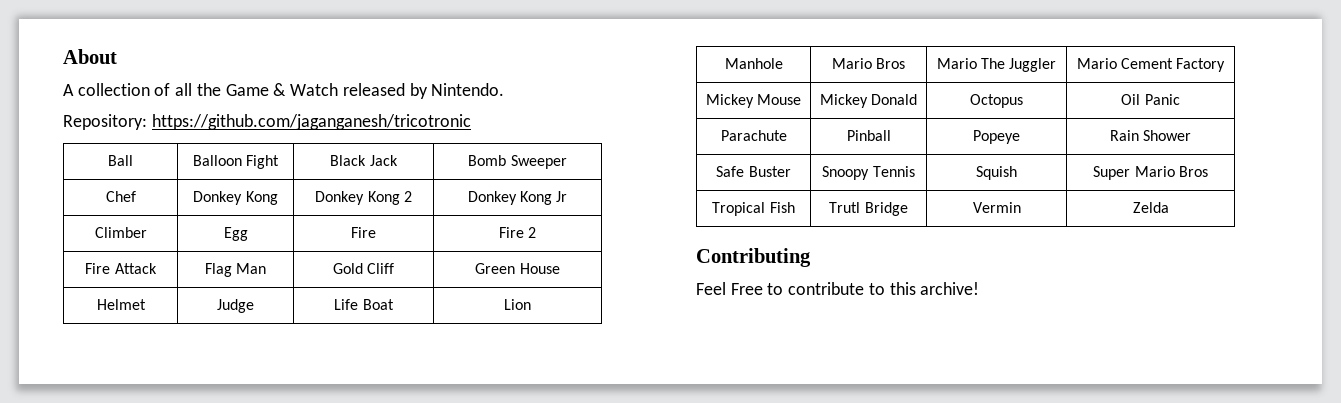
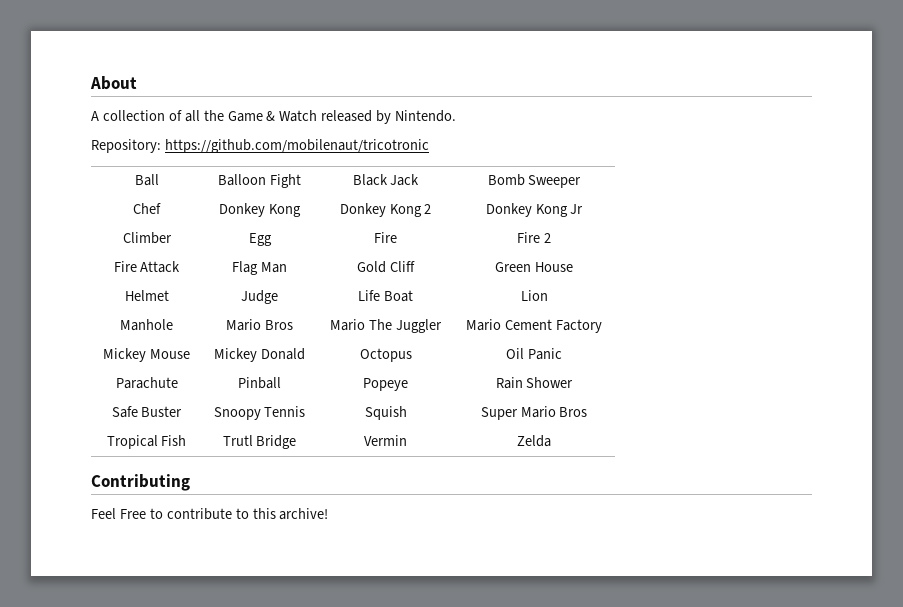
- Repository: https://github.com/jaganganesh/tricotronic
+ Repository: https://github.com/mobilenaut/tricotronic

